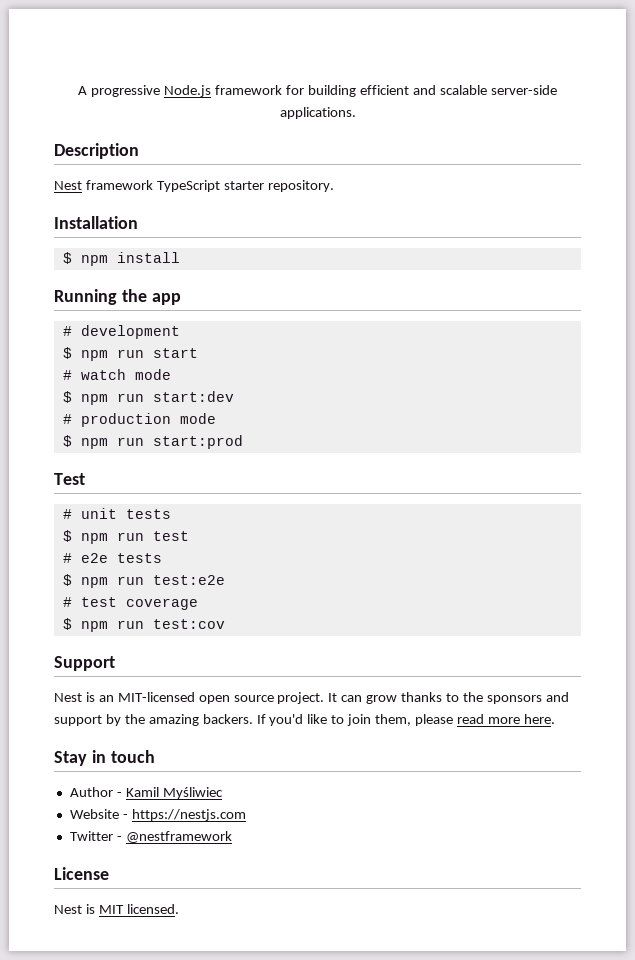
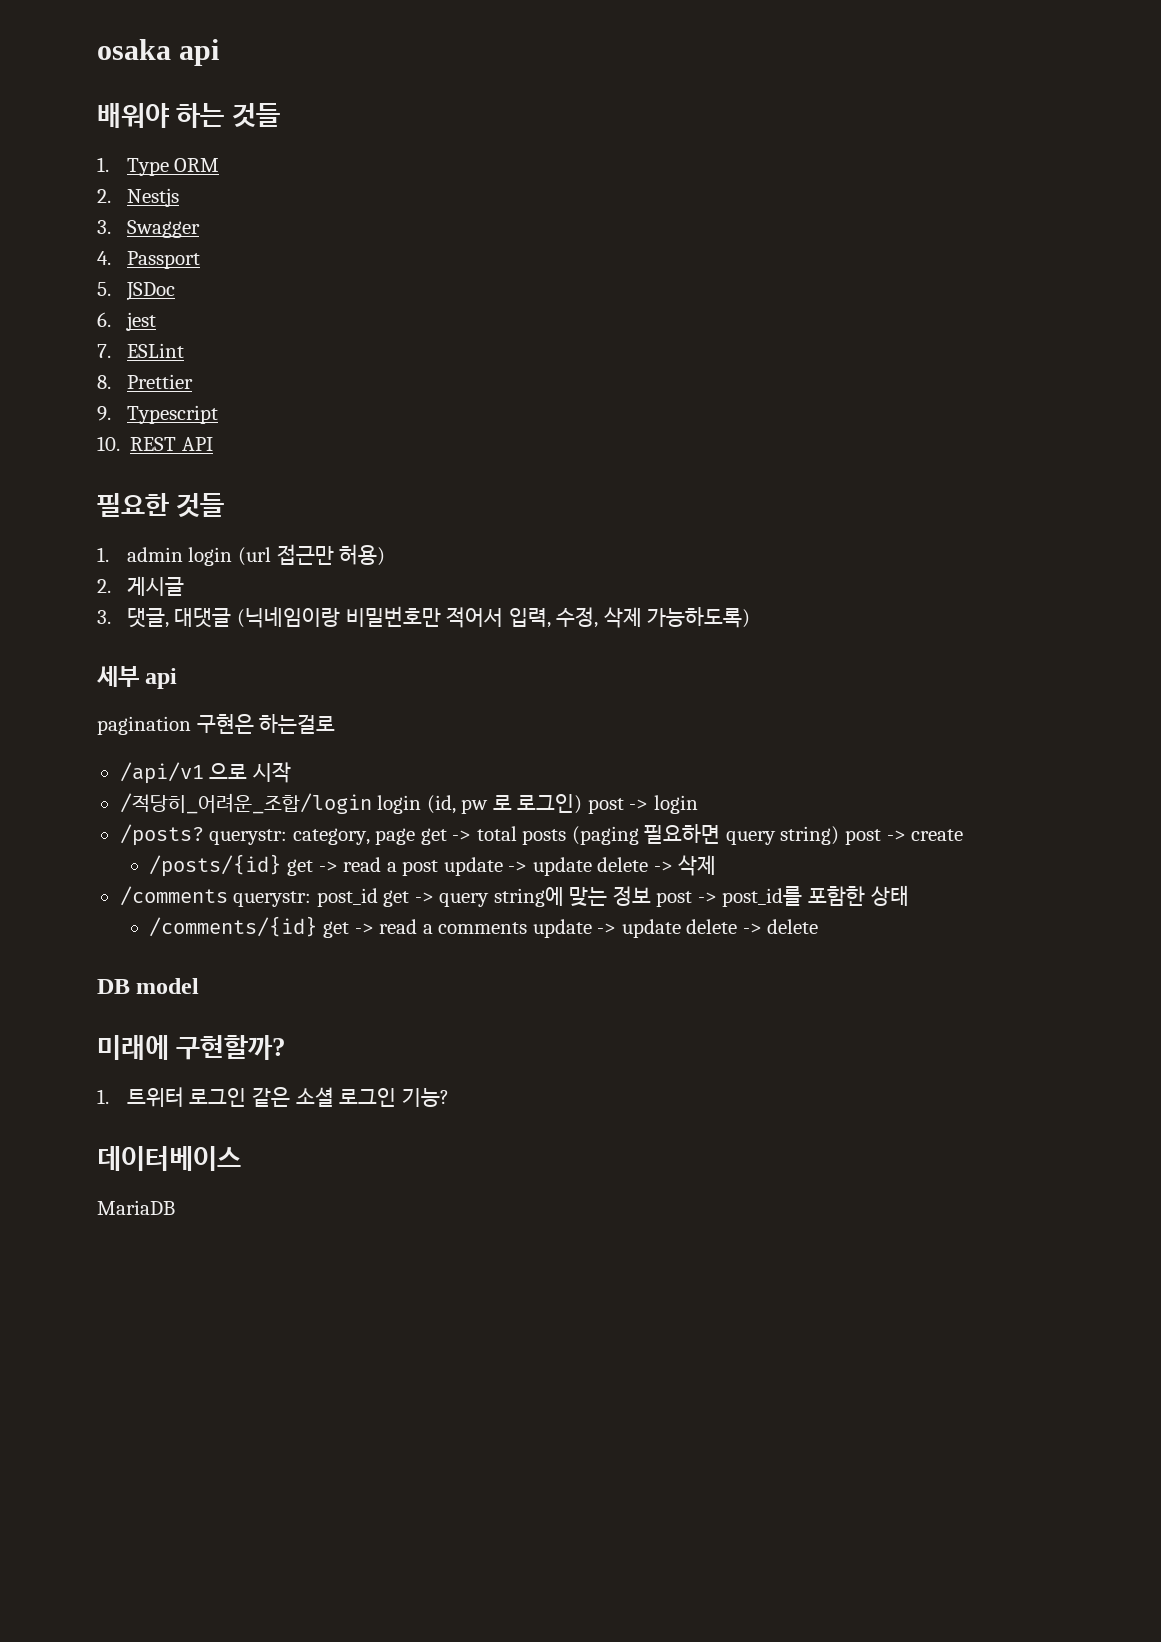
- A progressive Node.js framework for building efficient and scalable server-side applications.
- Description
- Nest framework TypeScript starter repository.
- Installation
- $ npm install
- Running the app
- # development
- $ npm run start
- # watch mode
- $ npm run start:dev
- # production mode
- $ npm run start:prod
- Test
- # unit tests
- $ npm run test
- # e2e tests
- $ npm run test:e2e
- # test coverage
- $ npm run test:cov
- Support
- Nest is an MIT-licensed open source project. It can grow thanks to the sponsors and support by the amazing backers. If you'd like to join them, please read more here.
- Stay in touch
- Author - Kamil Myśliwiec
- Website - https://nestjs.com
- Twitter - @nestframework
- License
- Nest is MIT licensed.
+ osaka api
+ 배워야 하는 것들
+ 1. Type ORM
+ 2. Nestjs
+ 3. Swagger
+ 4. Passport
+ 5. JSDoc
+ 6. jest
+ 7. ESLint
+ 8. Prettier
+ 9. Typescript
+ 10. REST API
+ 필요한 것들
+ 1. admin login (url 접근만 허용)
+ 2. 게시글
+ 3. 댓글, 대댓글 (닉네임이랑 비밀번호만 적어서 입력, 수정, 삭제 가능하도록)
+ 세부 api
+ pagination 구현은 하는걸로
+ /api/v1 으로 시작
+ /적당히_어려운_조합/login login (id, pw 로 로그인) post -> login
+ /posts? querystr: category, page get -> total posts (paging 필요하면 query string) post -> create
+ /posts/{id} get -> read a post update -> update delete -> 삭제
+ /comments querystr: post_id get -> query string에 맞는 정보 post -> post_id를 포함한 상태
+ /comments/{id} get -> read a comments update -> update delete -> delete
+ DB model
+ 미래에 구현할까?
+ 1. 트위터 로그인 같은 소셜 로그인 기능?
+ 데이터베이스
+ MariaDB

